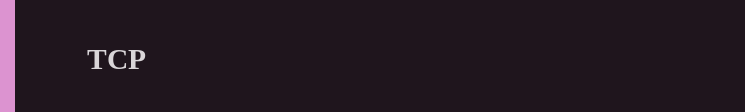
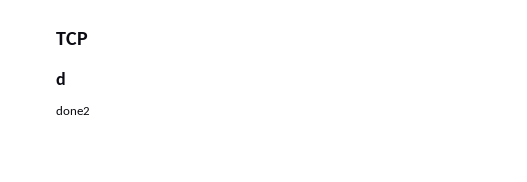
+ d
+ done2

